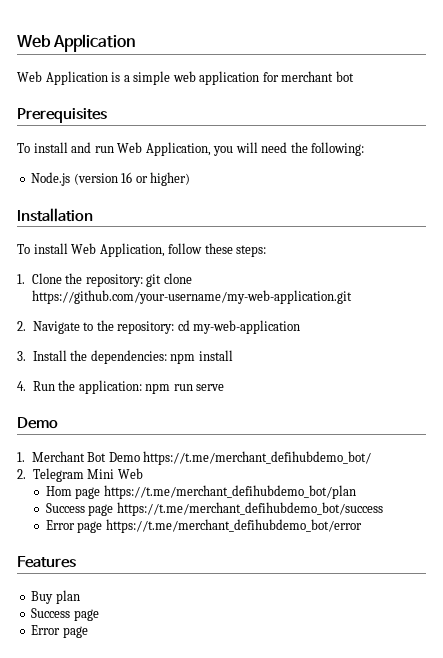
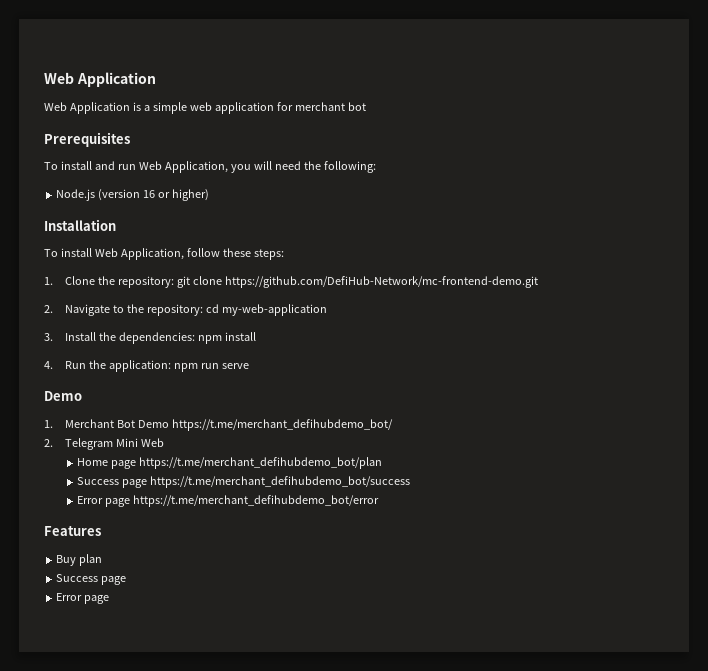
- 1. Clone the repository: git clone https://github.com/your-username/my-web-application.git
+ 1. Clone the repository: git clone https://github.com/DefiHub-Network/mc-frontend-demo.git
- Hom page https://t.me/merchant_defihubdemo_bot/plan
+ Home page https://t.me/merchant_defihubdemo_bot/plan

